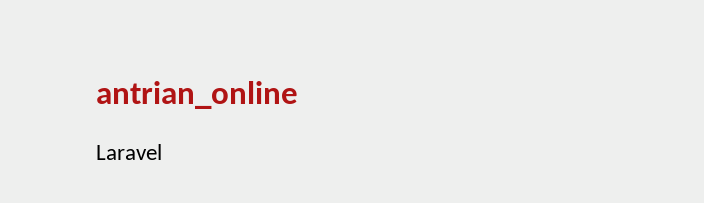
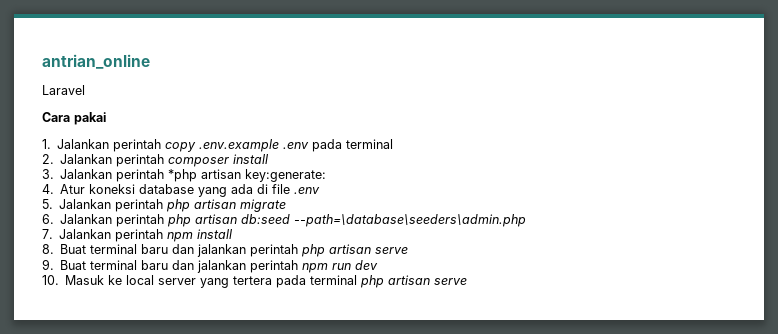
+ Cara pakai
+ 1. Jalankan perintah copy .env.example .env pada terminal
+ 2. Jalankan perintah composer install
+ 3. Jalankan perintah *php artisan key:generate:
+ 4. Atur koneksi database yang ada di file .env
+ 5. Jalankan perintah php artisan migrate
+ 6. Jalankan perintah php artisan db:seed --path=\database\seeders\admin.php
+ 7. Jalankan perintah npm install
+ 8. Buat terminal baru dan jalankan perintah php artisan serve
+ 9. Buat terminal baru dan jalankan perintah npm run dev
+ 10. Masuk ke local server yang tertera pada terminal php artisan serve

